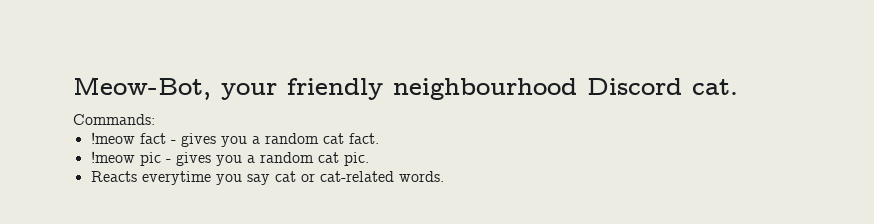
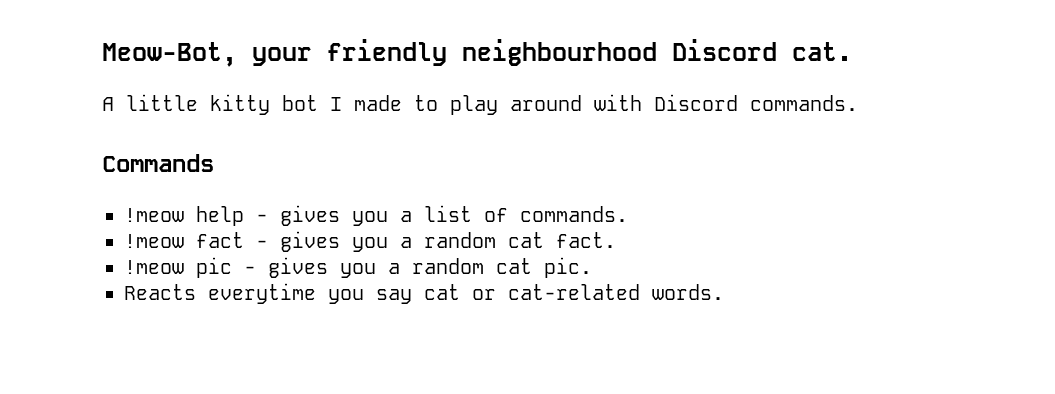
- Commands:
+ A little kitty bot I made to play around with Discord commands.
+ Commands
+ !meow help - gives you a list of commands.

